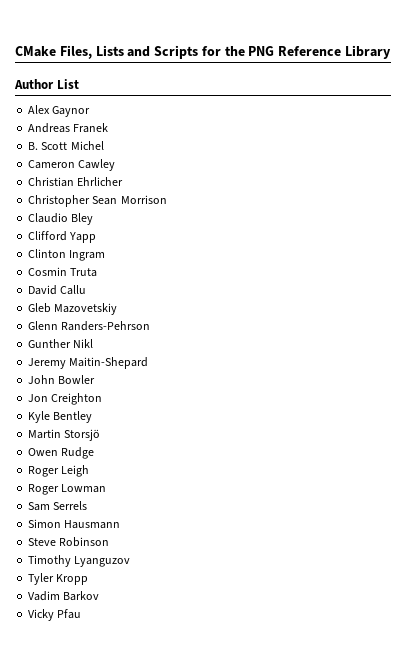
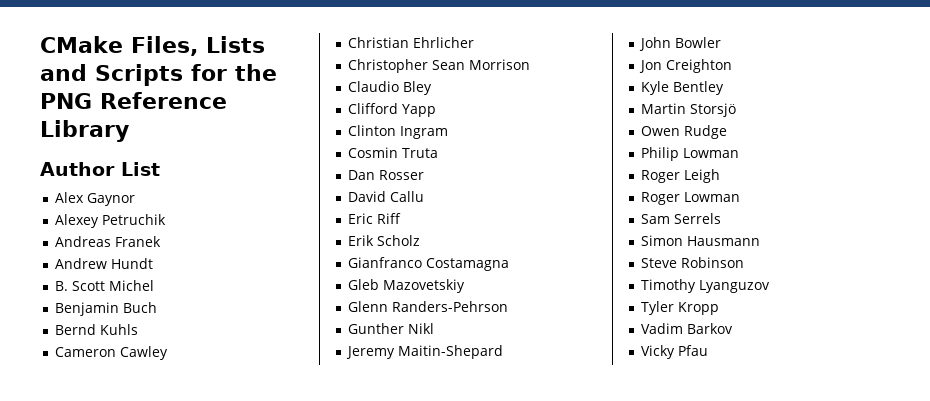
+ Alexey Petruchik
+ Andrew Hundt
+ Benjamin Buch
+ Bernd Kuhls
+ Dan Rosser
+ Eric Riff
+ Erik Scholz
+ Gianfranco Costamagna
+ Philip Lowman

